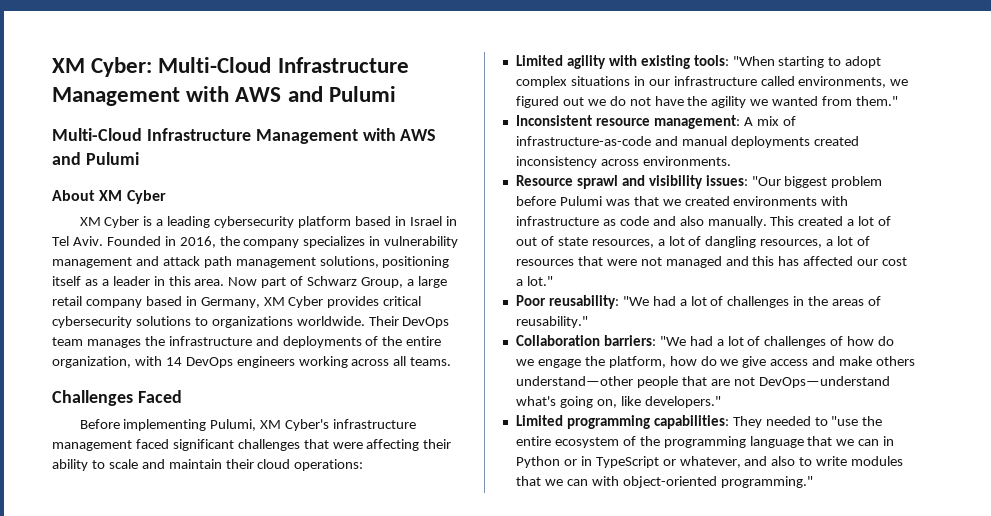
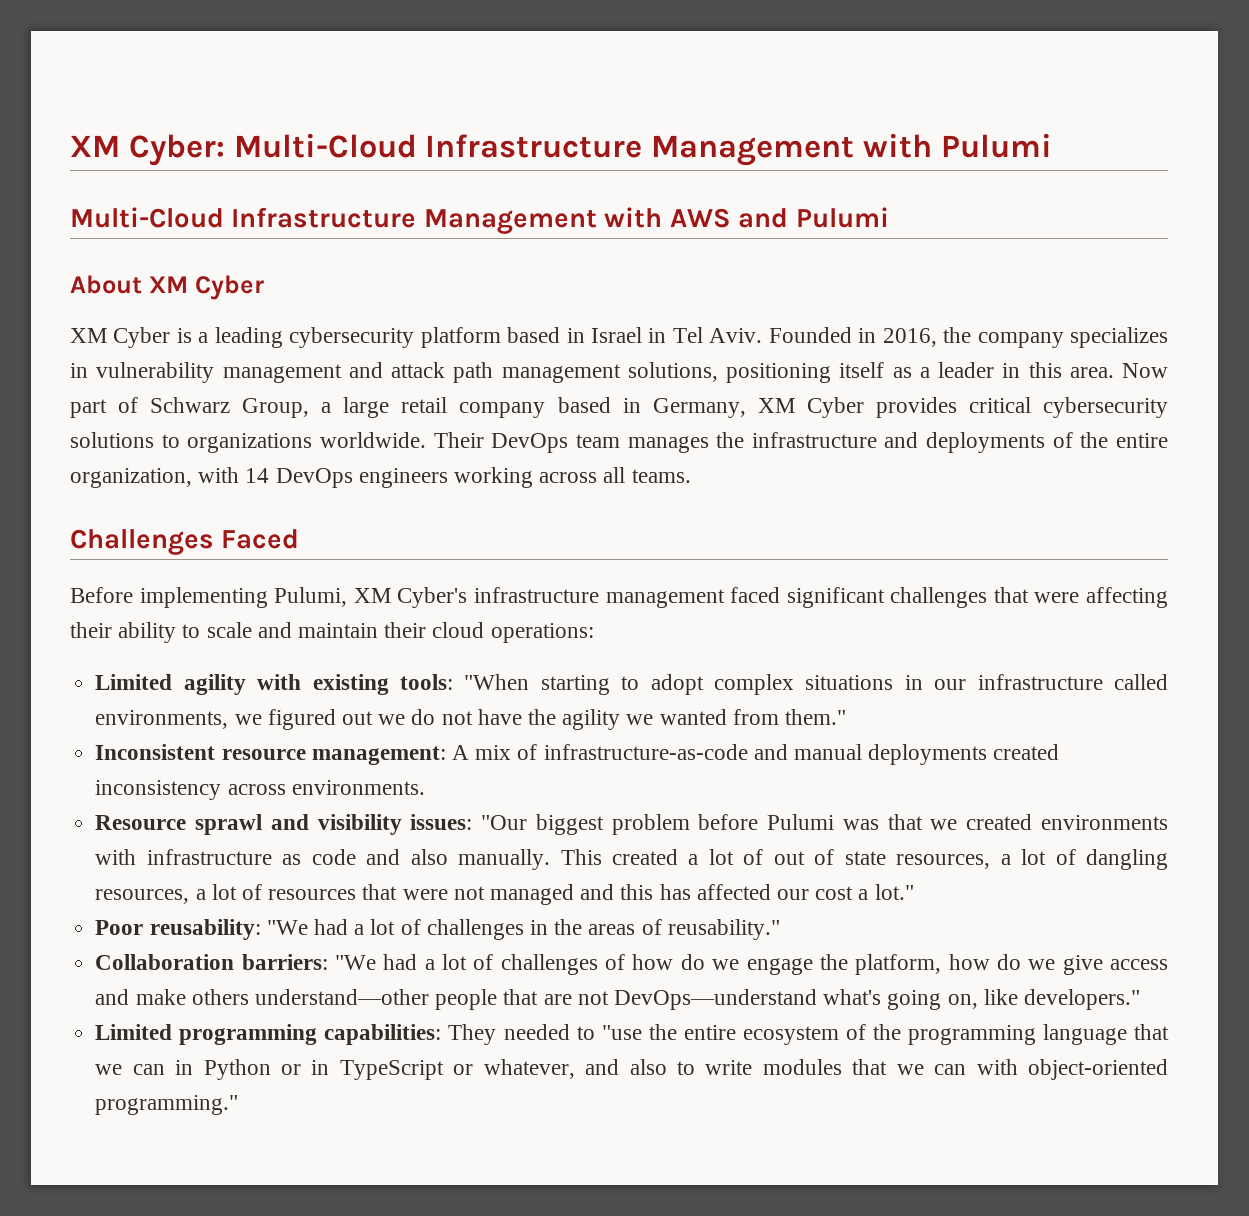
- XM Cyber: Multi-Cloud Infrastructure Management with AWS and Pulumi
+ XM Cyber: Multi-Cloud Infrastructure Management with Pulumi

